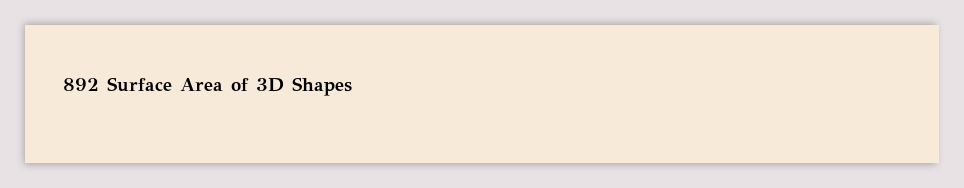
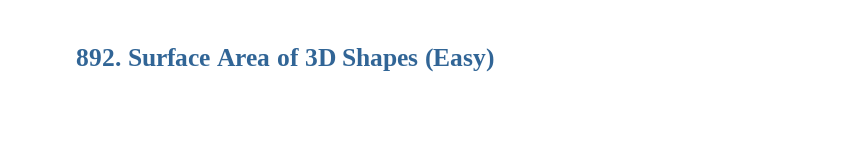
- 892 Surface Area of 3D Shapes
+ 892. Surface Area of 3D Shapes (Easy)

